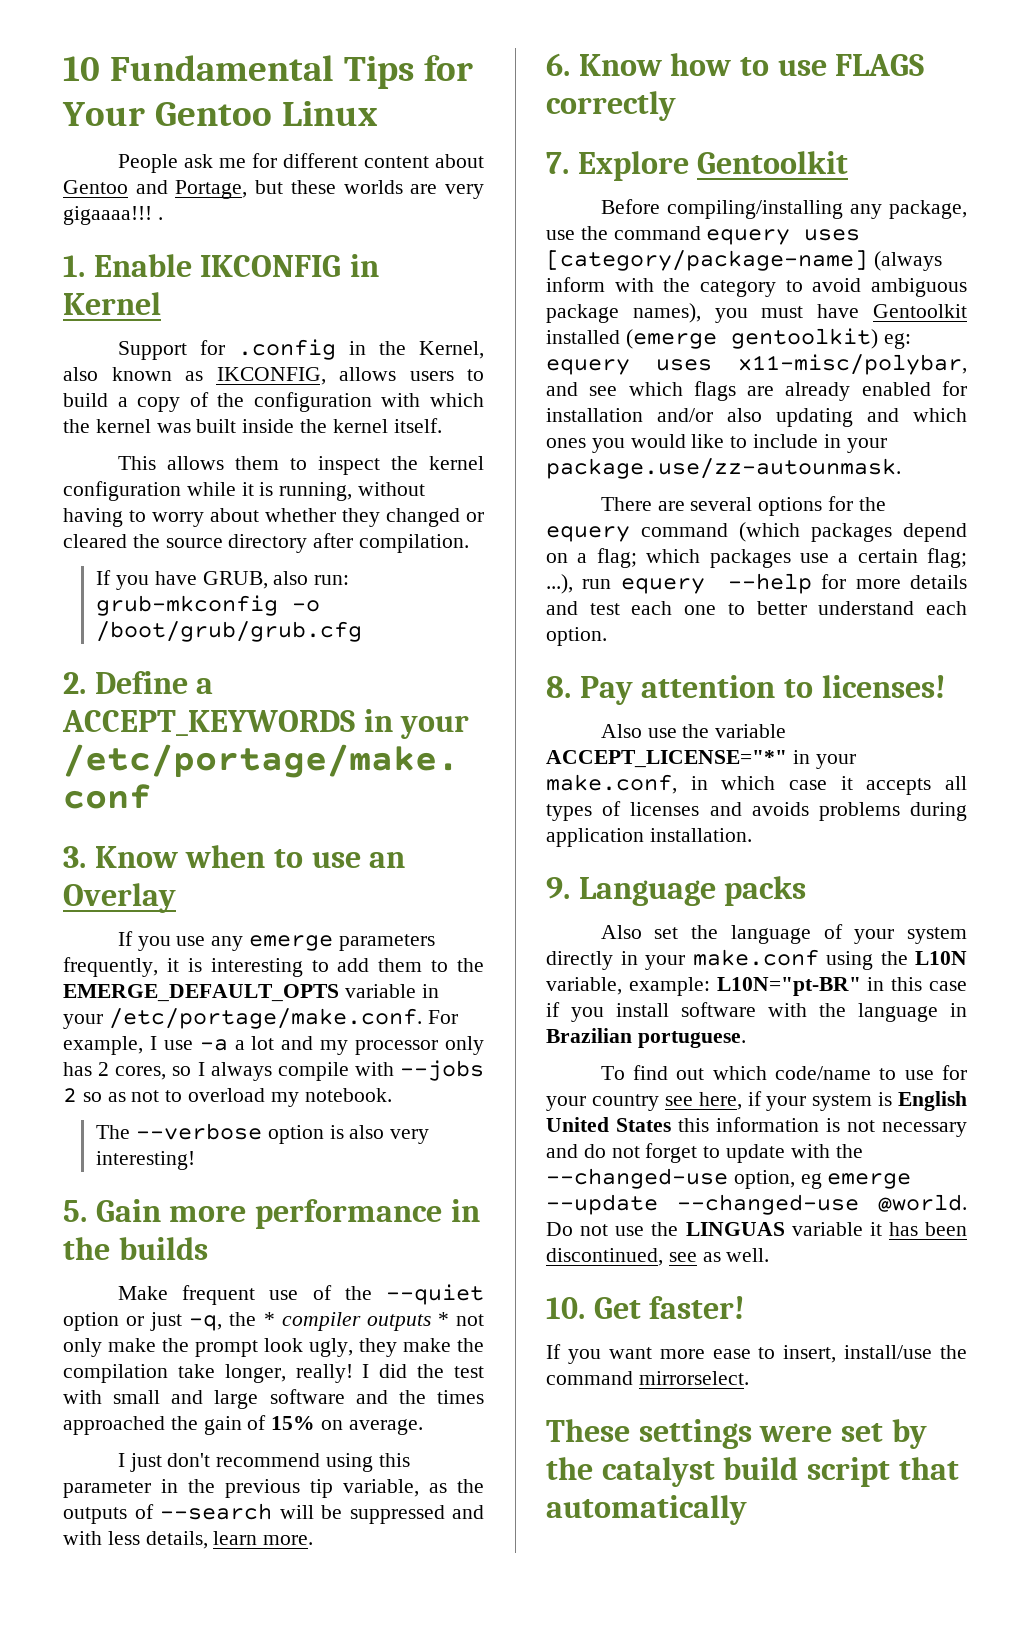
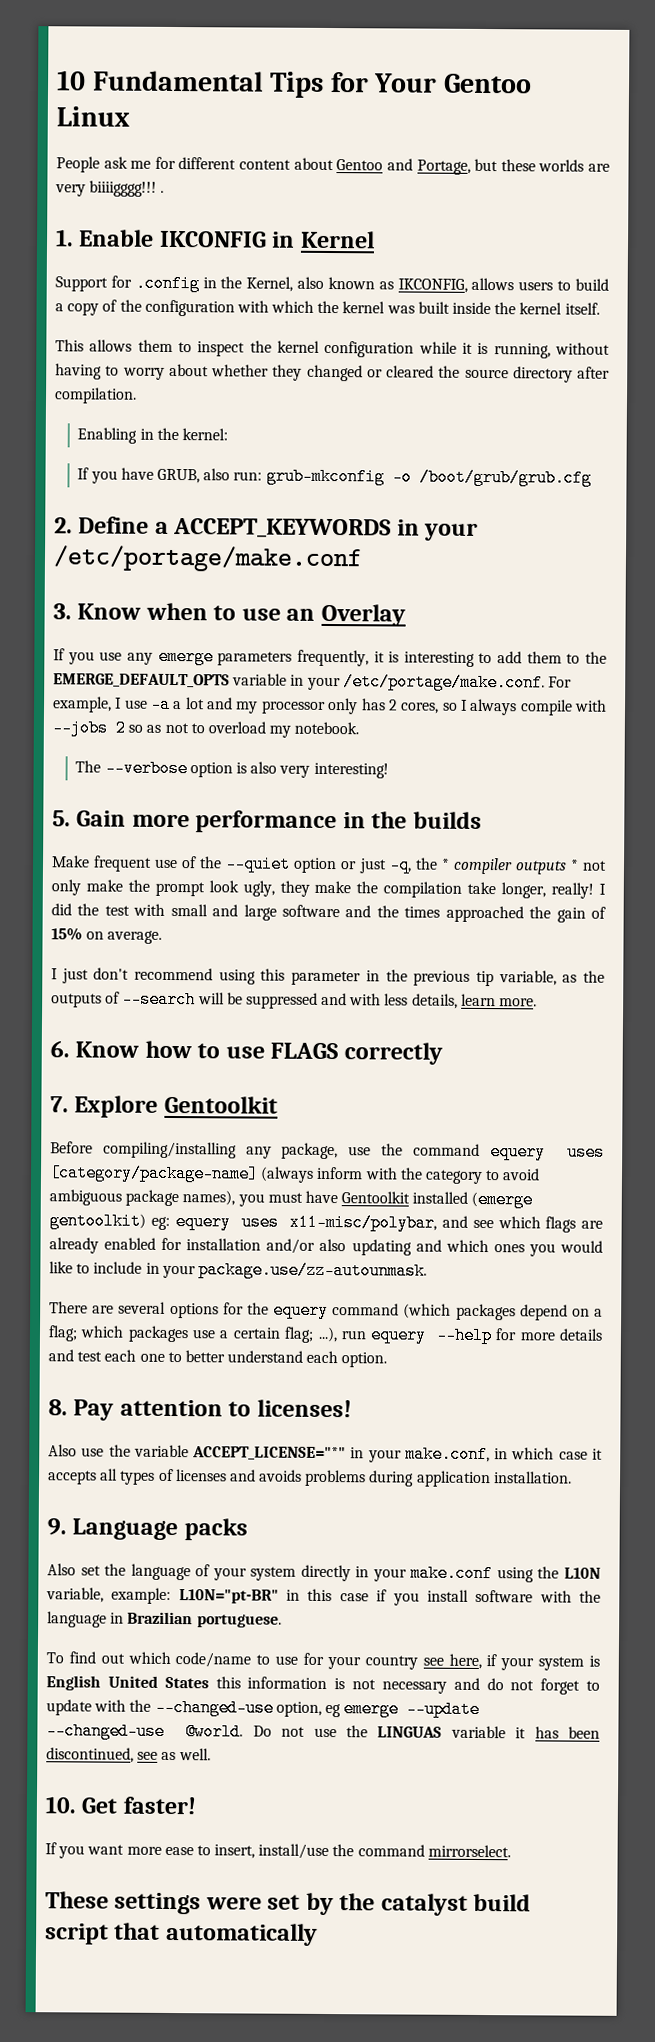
- People ask me for different content about Gentoo and Portage, but these worlds are very gigaaaa!!! .
+ People ask me for different content about Gentoo and Portage, but these worlds are very biiiigggg!!! .
+ Enabling in the kernel:

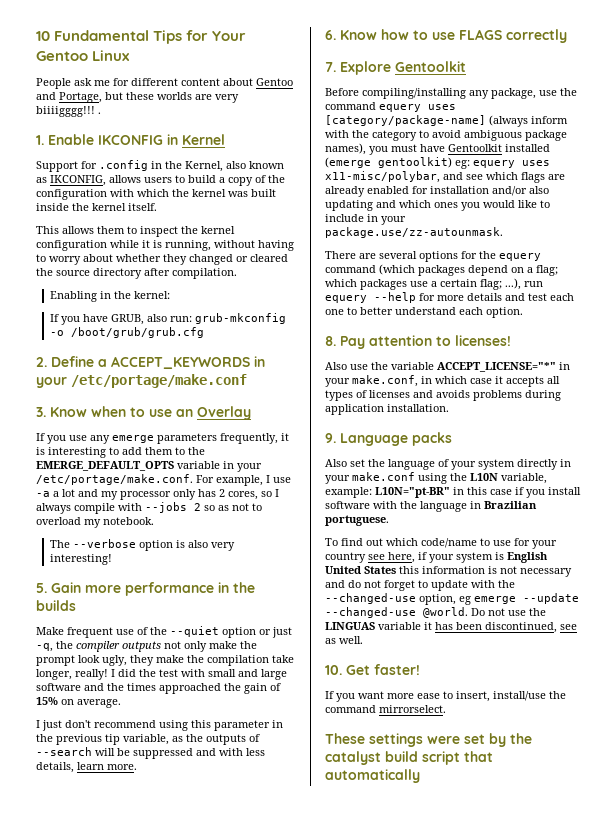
- Make frequent use of the --quiet option or just -q, the * compiler outputs * not only make the prompt look ugly, they make the compilation take longer, really!
+ Make frequent use of the --quiet option or just -q, the compiler outputs not only make the prompt look ugly, they make the compilation take longer, really!

